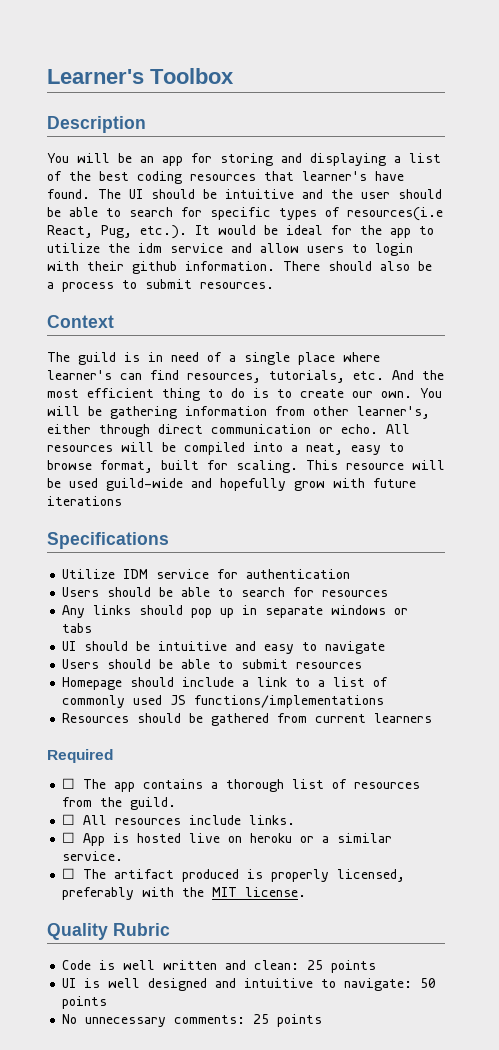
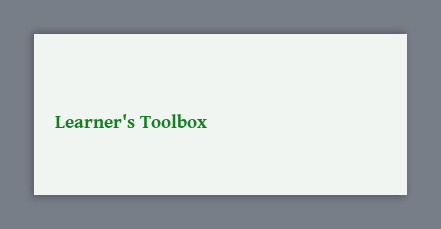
- Description
- You will be an app for storing and displaying a list of the best coding resources that learner's have found. The UI should be intuitive and the user should be able to search for specific types of resources(i.e React, Pug, etc.). It would be ideal for the app to utilize the idm service and allow users to login with their github information. There should also be a process to submit resources.
- Context
- The guild is in need of a single place where learner's can find resources, tutorials, etc. And the most efficient thing to do is to create our own. You will be gathering information from other learner's, either through direct communication or echo. All resources will be compiled into a neat, easy to browse format, built for scaling. This resource will be used guild-wide and hopefully grow with future iterations
- Specifications
- Utilize IDM service for authentication
- Users should be able to search for resources
- Any links should pop up in separate windows or tabs
- UI should be intuitive and easy to navigate
- Users should be able to submit resources
- Homepage should include a link to a list of commonly used JS functions/implementations
- Resources should be gathered from current learners
- Required
- ☐ The app contains a thorough list of resources from the guild.
- ☐ All resources include links.
- ☐ App is hosted live on heroku or a similar service.
- ☐ The artifact produced is properly licensed, preferably with the MIT license.
- Quality Rubric
- Code is well written and clean: 25 points
- UI is well designed and intuitive to navigate: 50 points
- No unnecessary comments: 25 points

